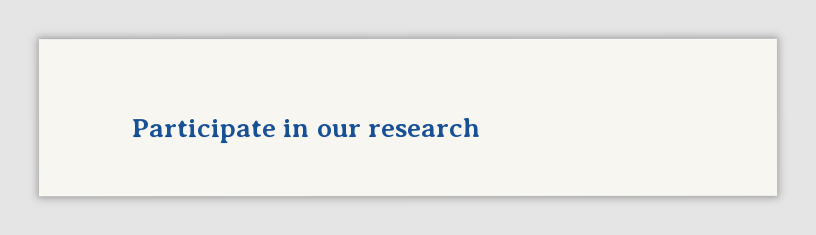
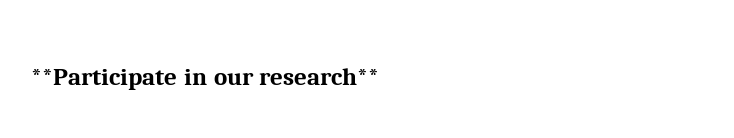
- Participate in our research
+ **Participate in our research**

